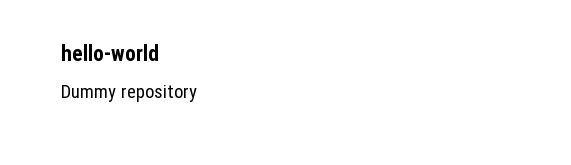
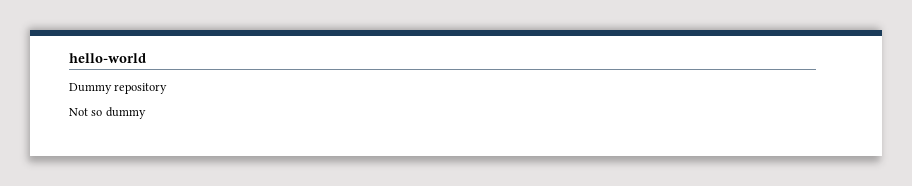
+ Not so dummy

